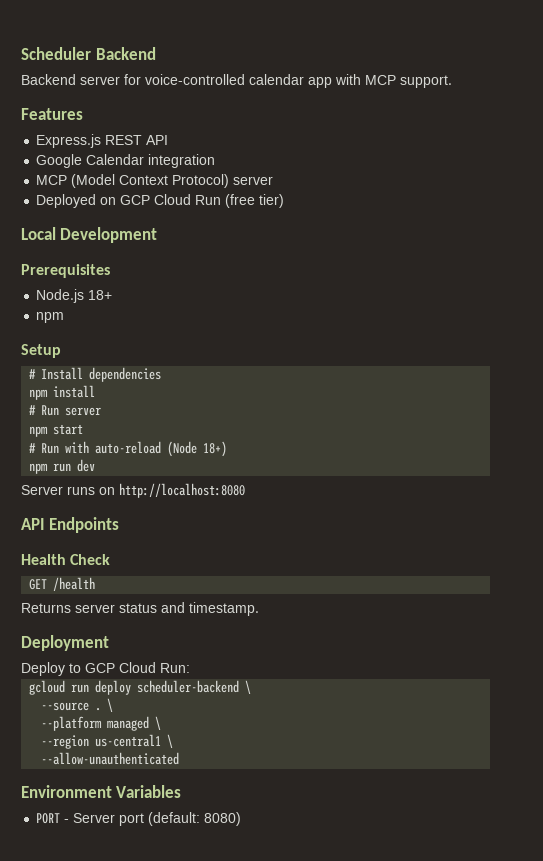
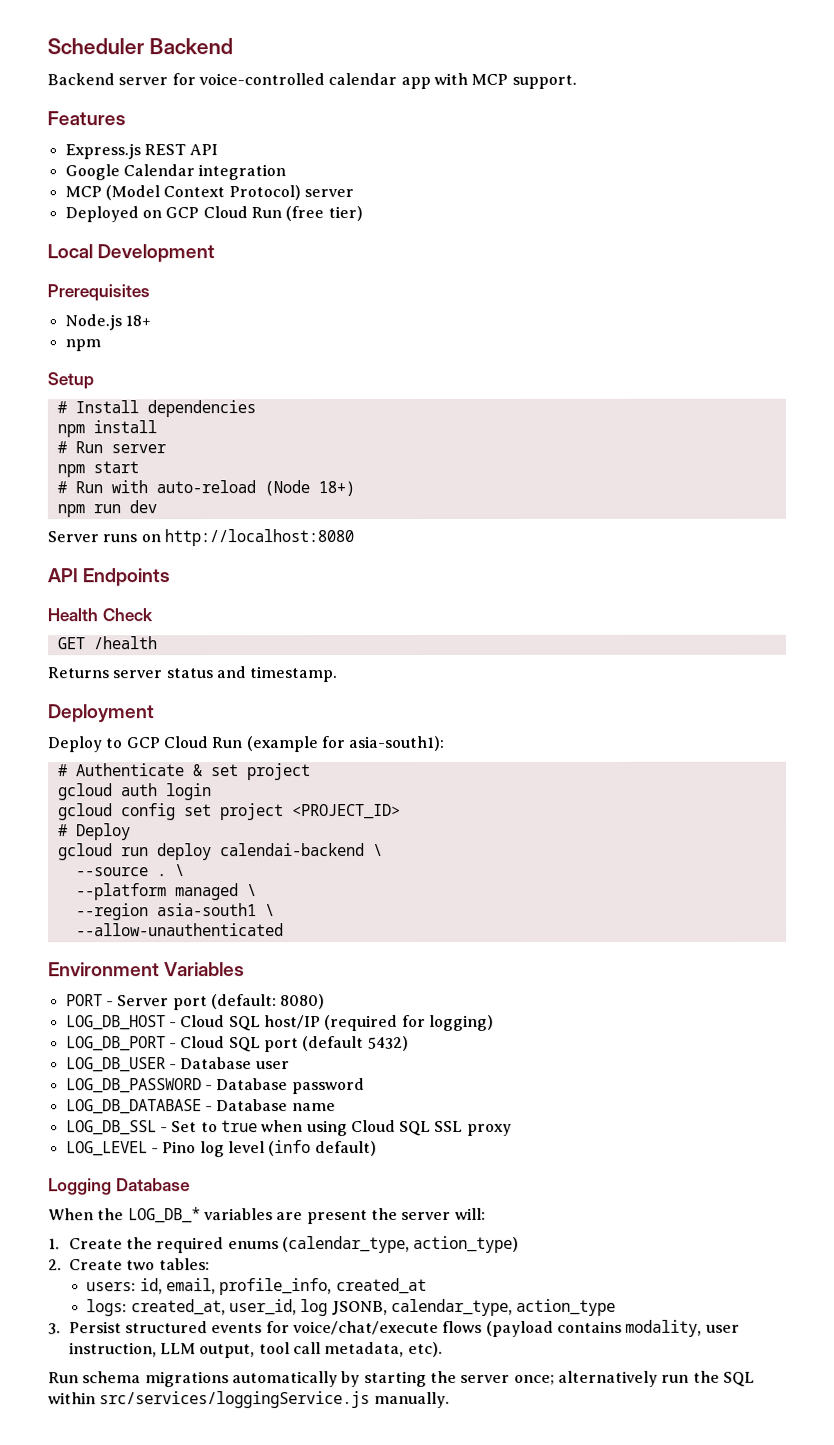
- Deploy to GCP Cloud Run:
+ Deploy to GCP Cloud Run (example for asia-south1):
+ # Authenticate & set project
+ gcloud auth login
+ gcloud config set project <PROJECT_ID>
+ # Deploy
- gcloud run deploy scheduler-backend \
+ gcloud run deploy calendai-backend \
- --region us-central1 \
+ --region asia-south1 \
+ LOG_DB_HOST - Cloud SQL host/IP (required for logging)
+ LOG_DB_PORT - Cloud SQL port (default 5432)
+ LOG_DB_USER - Database user
+ LOG_DB_PASSWORD - Database password
+ LOG_DB_DATABASE - Database name
+ LOG_DB_SSL - Set to true when using Cloud SQL SSL proxy
+ LOG_LEVEL - Pino log level (info default)
+ Logging Database
+ When the LOG_DB_* variables are present the server will:
+ 1. Create the required enums (calendar_type, action_type)
+ 2. Create two tables:
+ users: id, email, profile_info, created_at
+ logs: created_at, user_id, log JSONB, calendar_type, action_type
+ 3. Persist structured events for voice/chat/execute flows (payload contains modality, user instruction, LLM output, tool call metadata, etc).
+ Run schema migrations automatically by starting the server once; alternatively run the SQL within src/services/loggingService.js manually.

